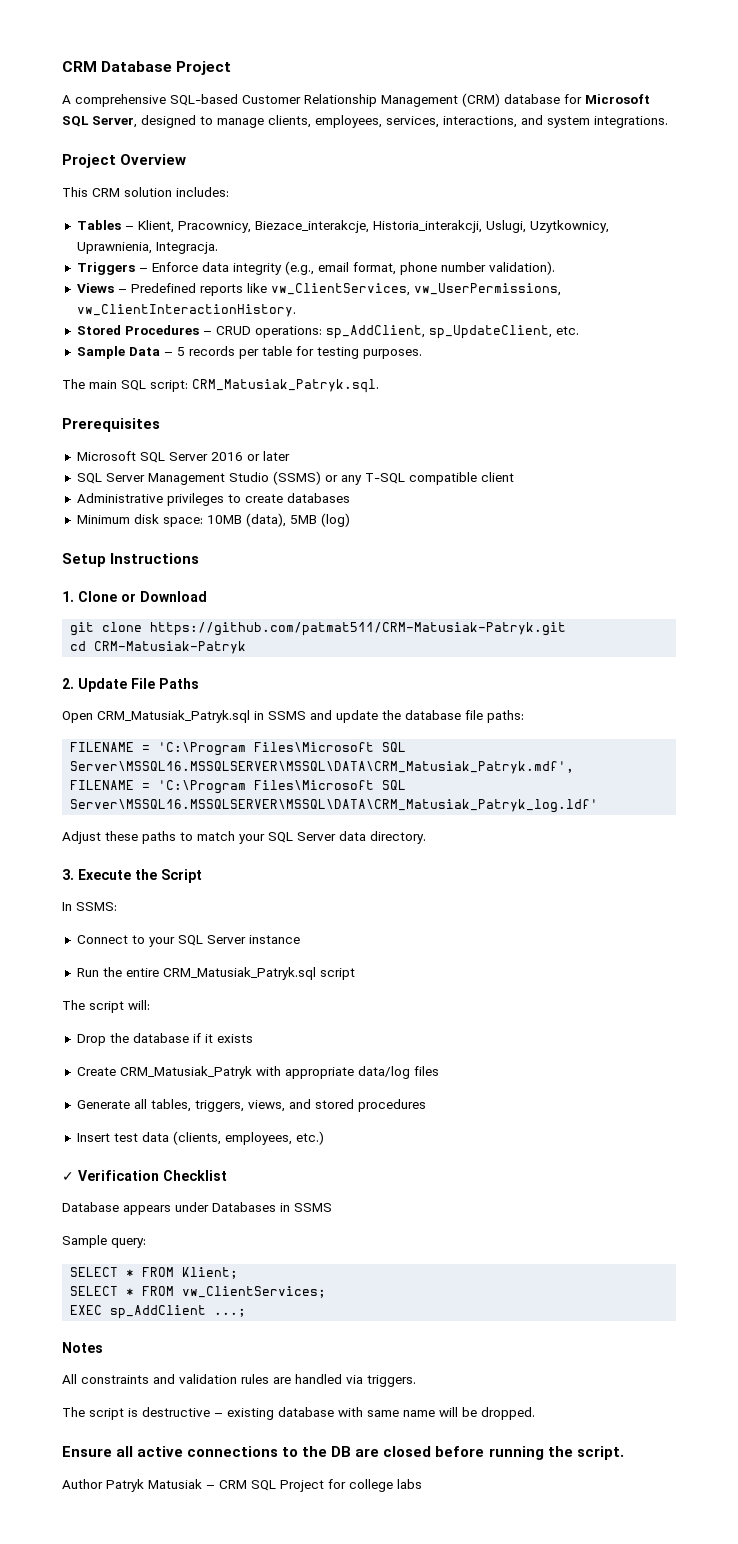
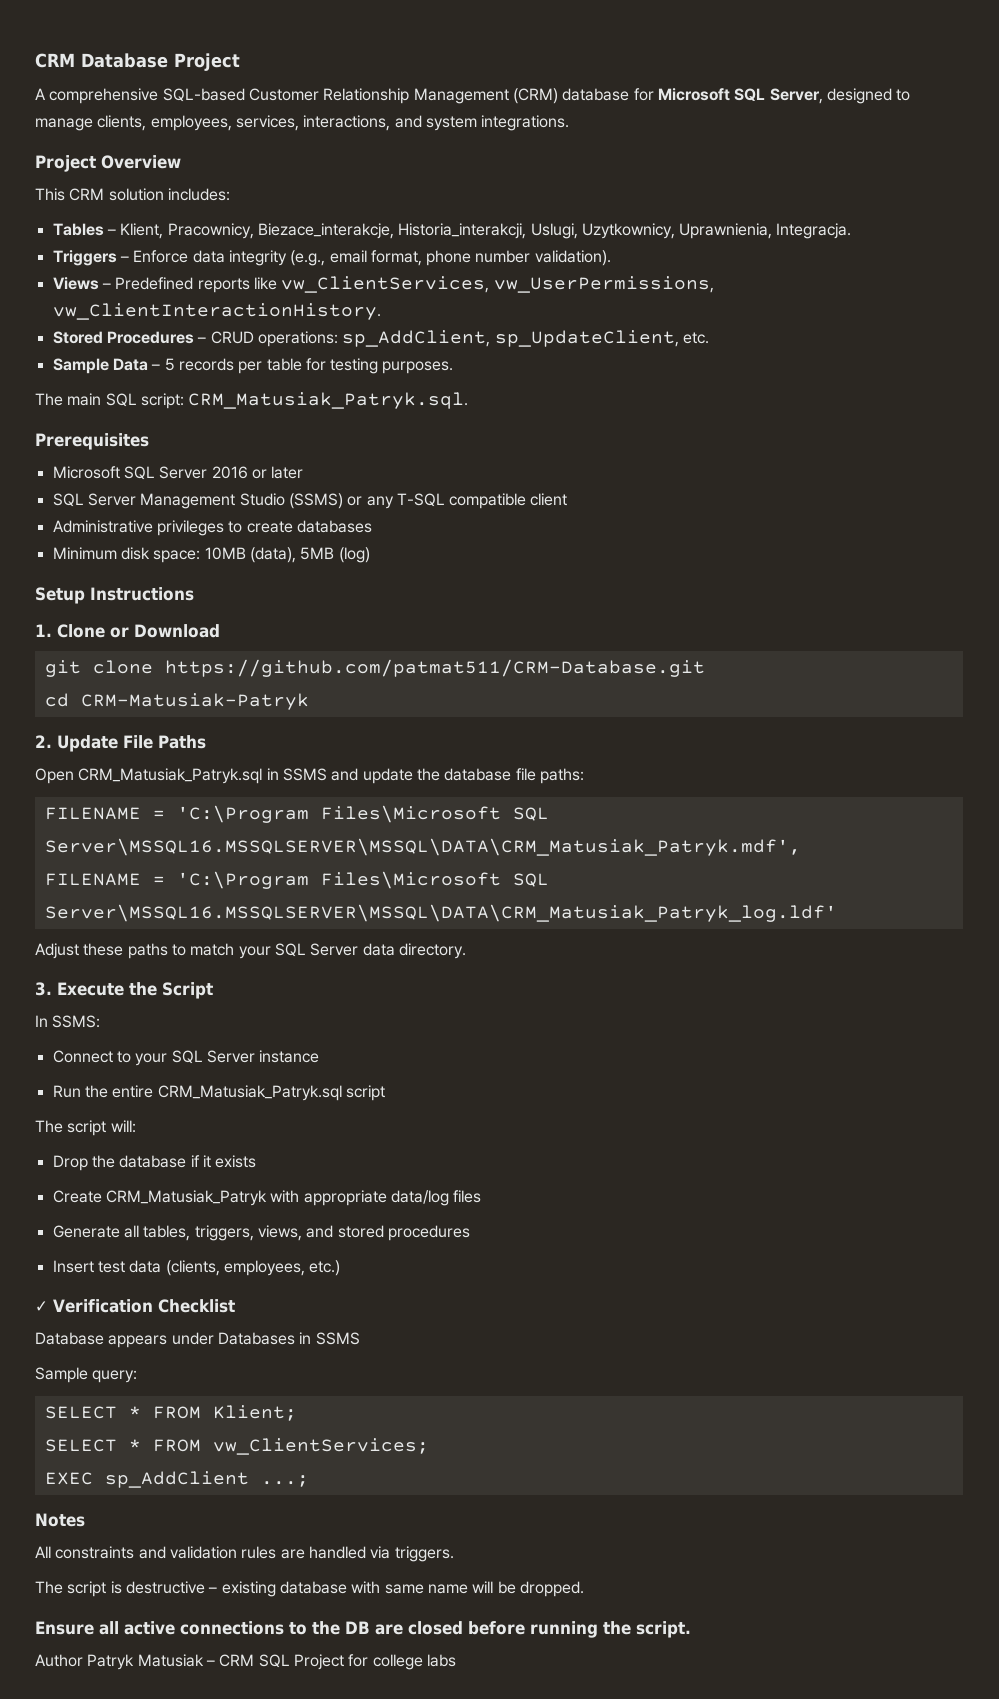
- git clone https://github.com/patmat511/CRM-Matusiak-Patryk.git
+ git clone https://github.com/patmat511/CRM-Database.git

